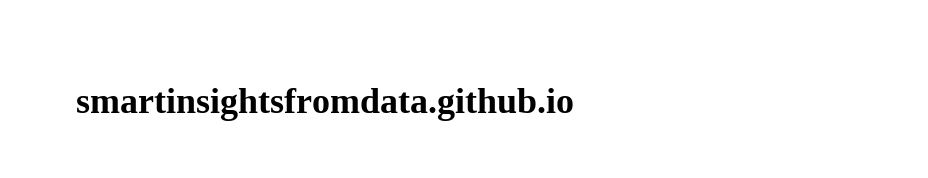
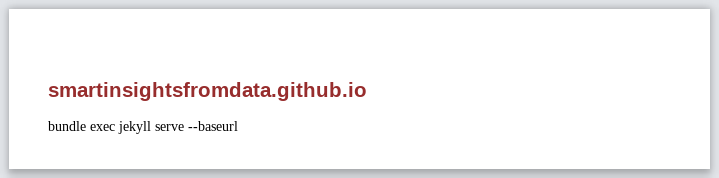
+ bundle exec jekyll serve --baseurl

